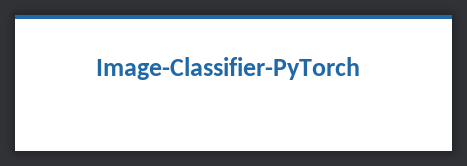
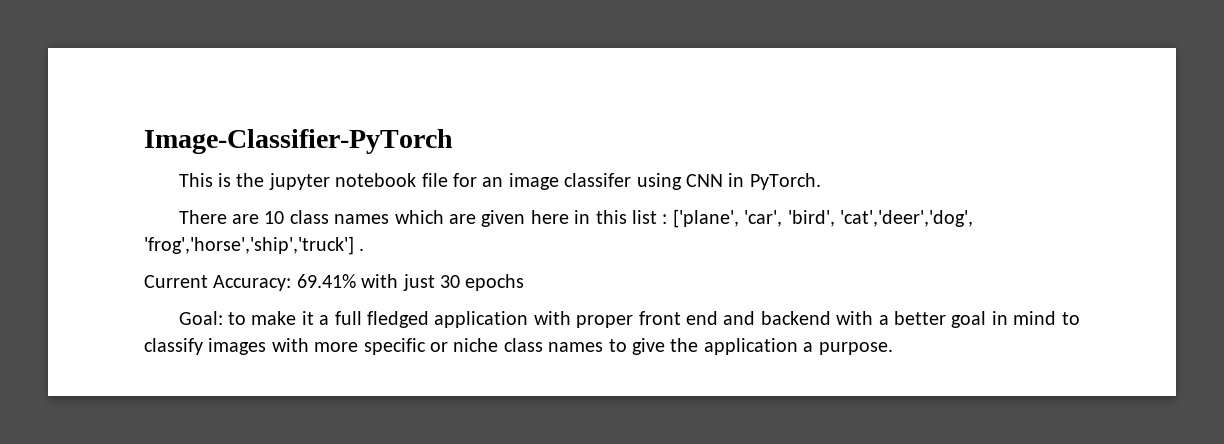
+ This is the jupyter notebook file for an image classifer using CNN in PyTorch.
+ There are 10 class names which are given here in this list : ['plane', 'car', 'bird', 'cat','deer','dog', 'frog','horse','ship','truck'] .
+ Current Accuracy: 69.41% with just 30 epochs
+ Goal: to make it a full fledged application with proper front end and backend with a better goal in mind to classify images with more specific or niche class names to give the application a purpose.

